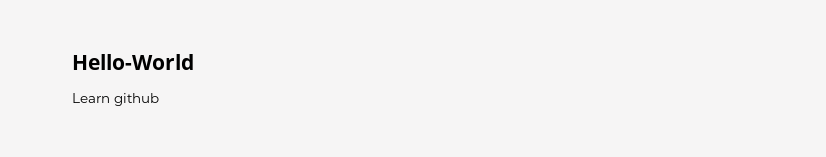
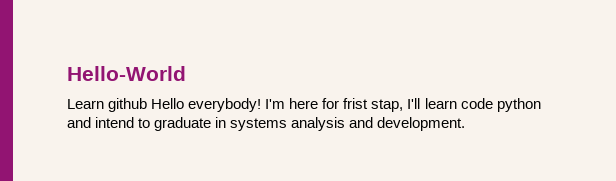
- Learn github
+ Learn github Hello everybody! I'm here for frist stap, I'll learn code python and intend to graduate in systems analysis and development.

